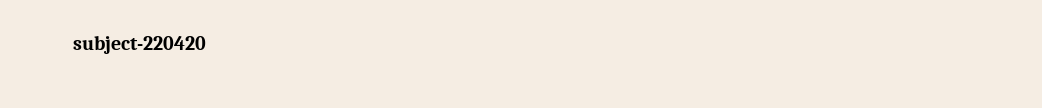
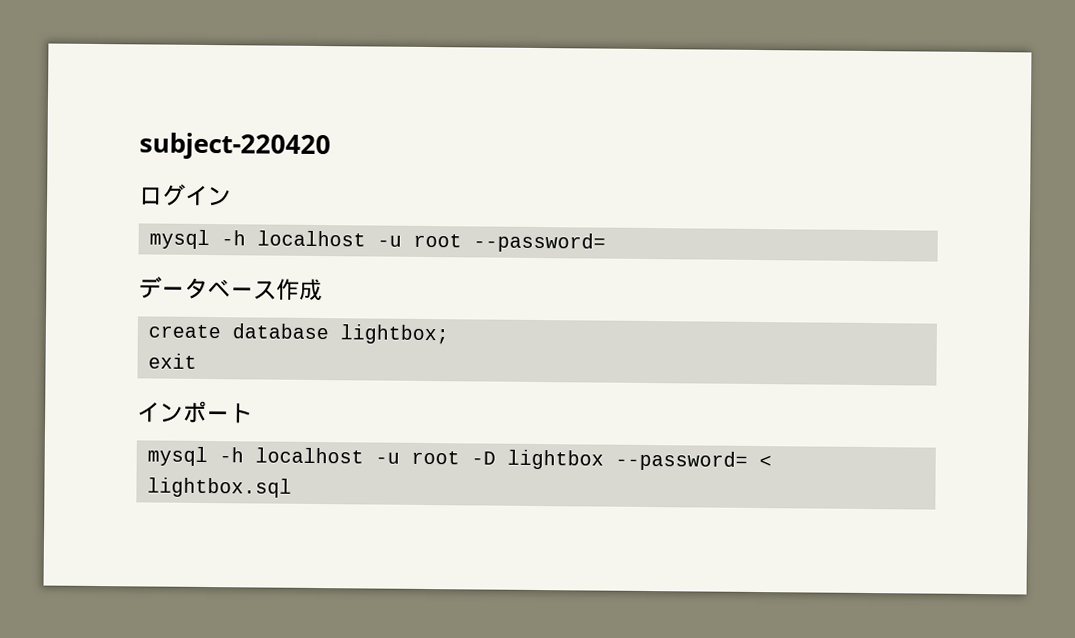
+ ログイン
+ mysql -h localhost -u root --password=
+ データベース作成
+ create database lightbox;
+ exit
+ インポート
+ mysql -h localhost -u root -D lightbox --password= < lightbox.sql

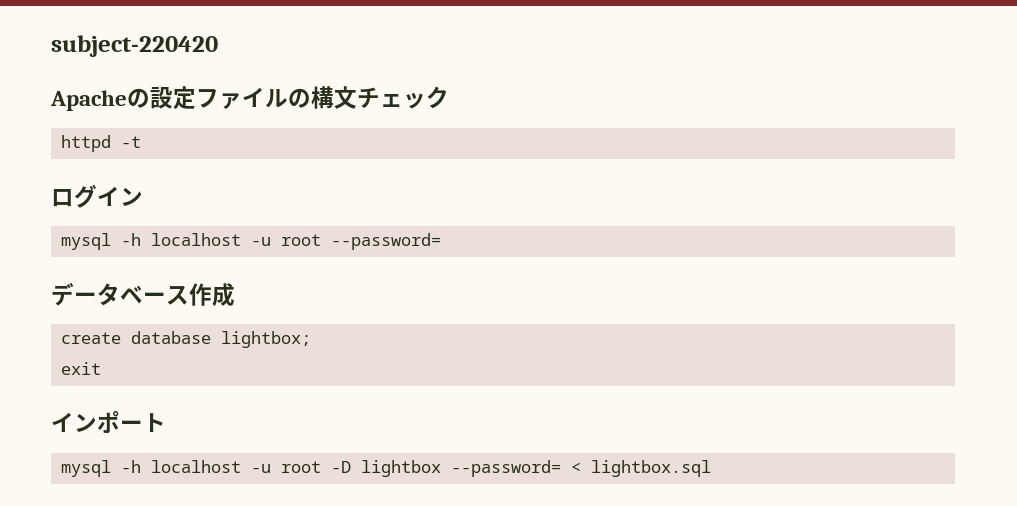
+ Apacheの設定ファイルの構文チェック
+ httpd -t

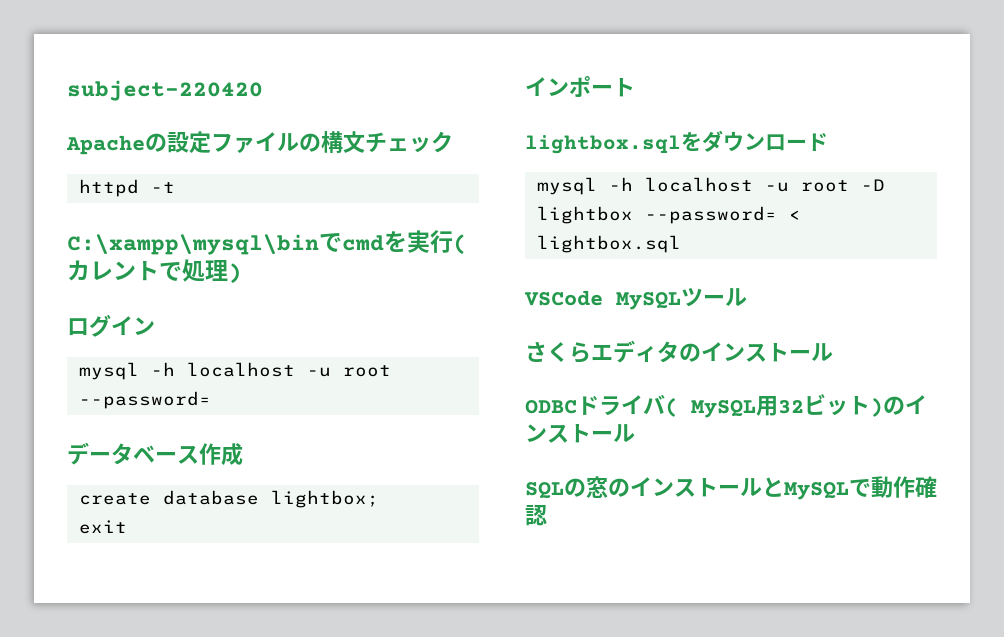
+ C:\xampp\mysql\binでcmdを実行(カレントで処理)
+ lightbox.sqlをダウンロード
+ VSCode MySQLツール
+ さくらエディタのインストール
+ ODBCドライバ( MySQL用32ビット)のインストール
+ SQLの窓のインストールとMySQLで動作確認

